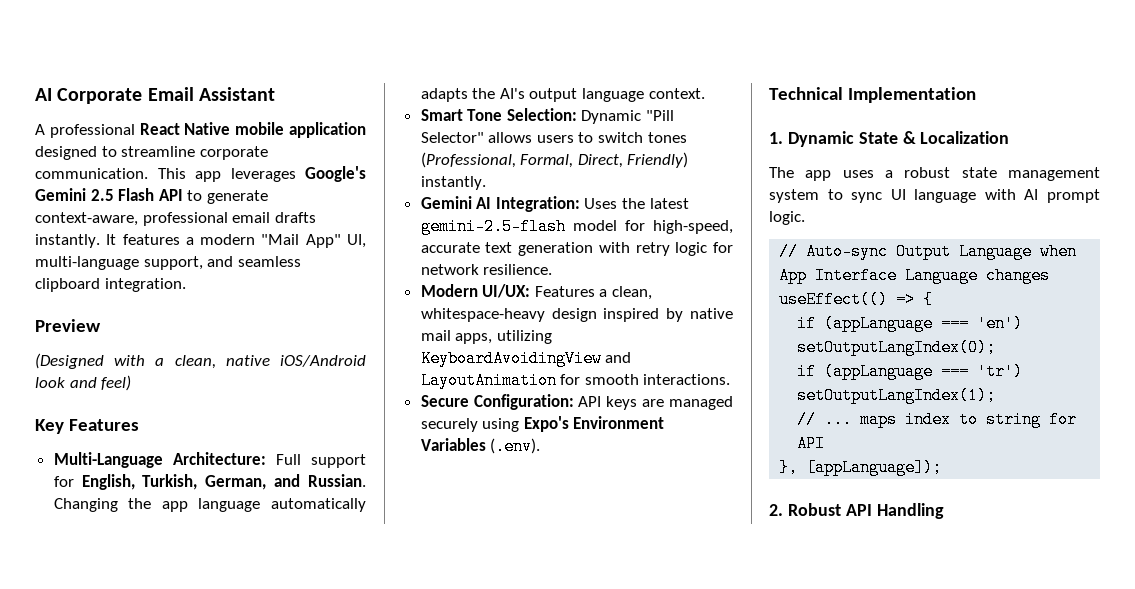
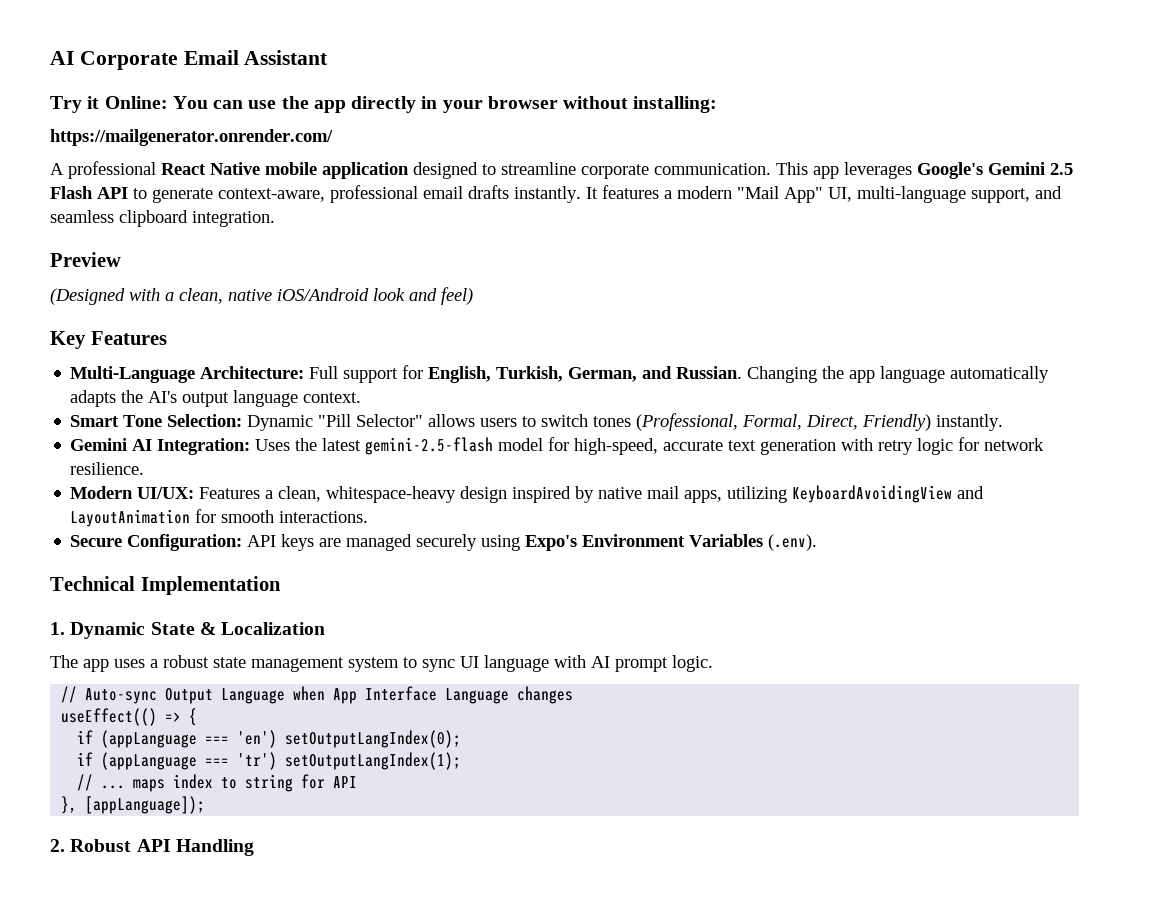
+ Try it Online: You can use the app directly in your browser without installing:
+ https://mailgenerator.onrender.com/

